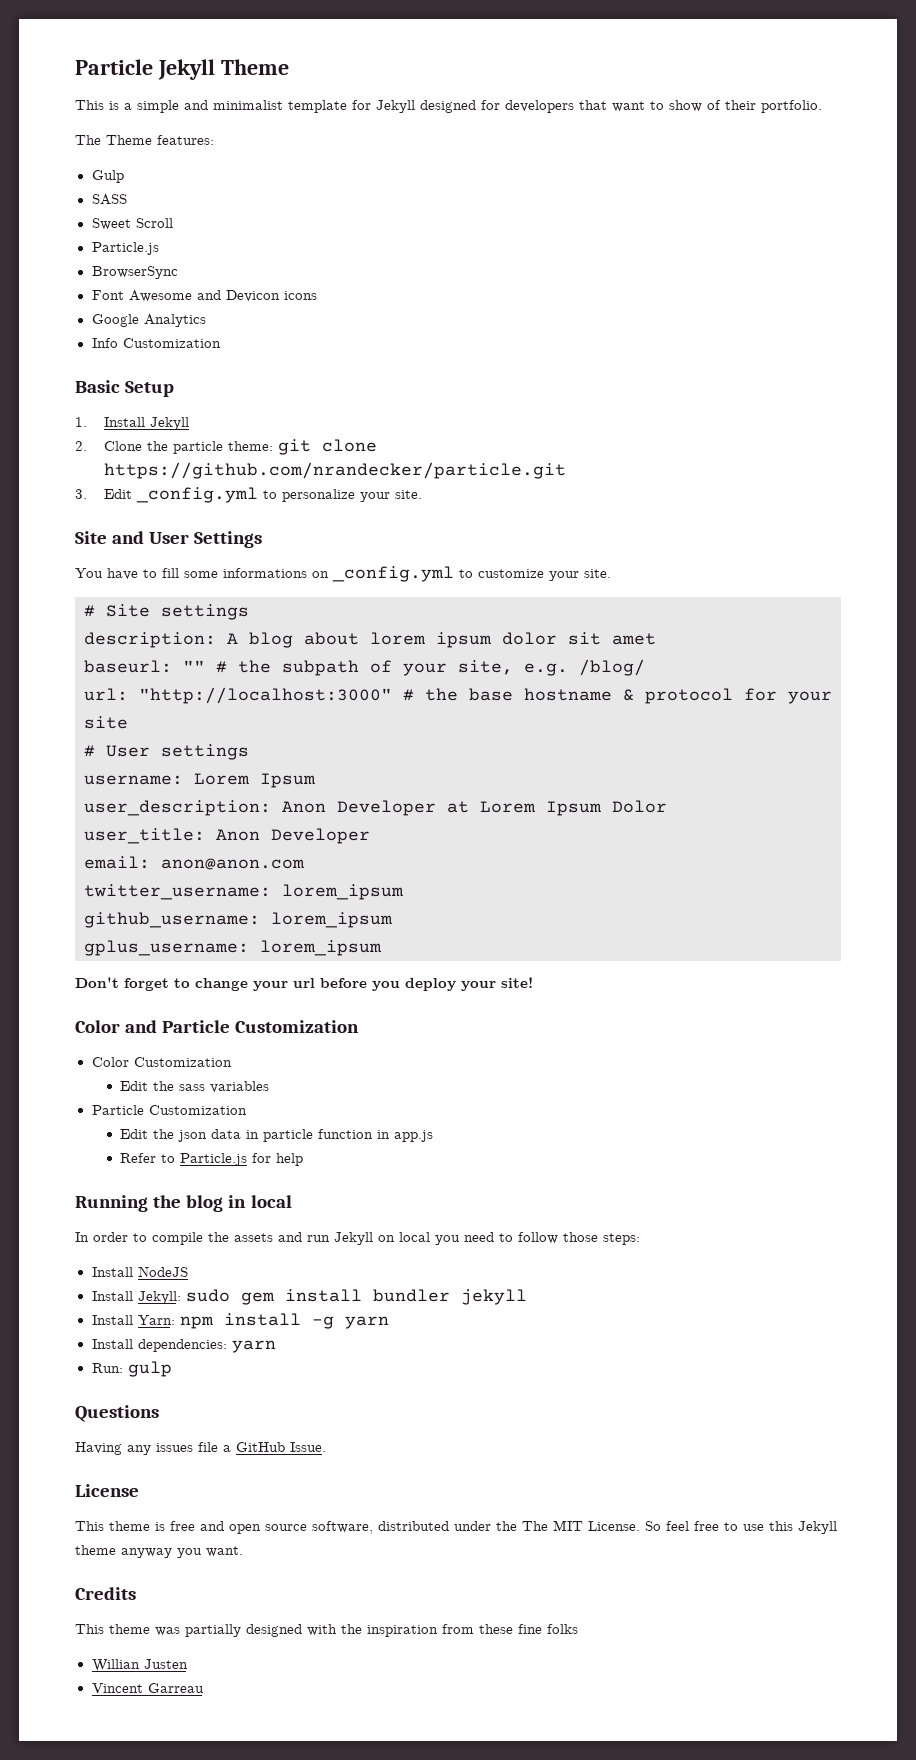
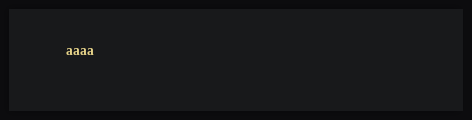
- Particle Jekyll Theme
- This is a simple and minimalist template for Jekyll designed for developers that want to show of their portfolio.
- The Theme features:
- Gulp
- SASS
- Sweet Scroll
- Particle.js
- BrowserSync
- Font Awesome and Devicon icons
- Google Analytics
- Info Customization
- Basic Setup
- 1. Install Jekyll
- 2. Clone the particle theme: git clone https://github.com/nrandecker/particle.git
- 3. Edit _config.yml to personalize your site.
- Site and User Settings
- You have to fill some informations on _config.yml to customize your site.
- # Site settings
- description: A blog about lorem ipsum dolor sit amet
- baseurl: "" # the subpath of your site, e.g. /blog/
- url: "http://localhost:3000" # the base hostname & protocol for your site
- # User settings
- username: Lorem Ipsum
- user_description: Anon Developer at Lorem Ipsum Dolor
- user_title: Anon Developer
- email: anon@anon.com
- twitter_username: lorem_ipsum
- github_username: lorem_ipsum
- gplus_username: lorem_ipsum
- Don't forget to change your url before you deploy your site!
- Color and Particle Customization
- Color Customization
- Edit the sass variables
- Particle Customization
- Edit the json data in particle function in app.js
- Refer to Particle.js for help
- Running the blog in local
- In order to compile the assets and run Jekyll on local you need to follow those steps:
- Install NodeJS
- Install Jekyll: sudo gem install bundler jekyll
- Install Yarn: npm install -g yarn
- Install dependencies: yarn
- Run: gulp
- Questions
- Having any issues file a GitHub Issue.
- License
- This theme is free and open source software, distributed under the The MIT License. So feel free to use this Jekyll theme anyway you want.
- Credits
- This theme was partially designed with the inspiration from these fine folks
- Willian Justen
- Vincent Garreau
+ aaaa

